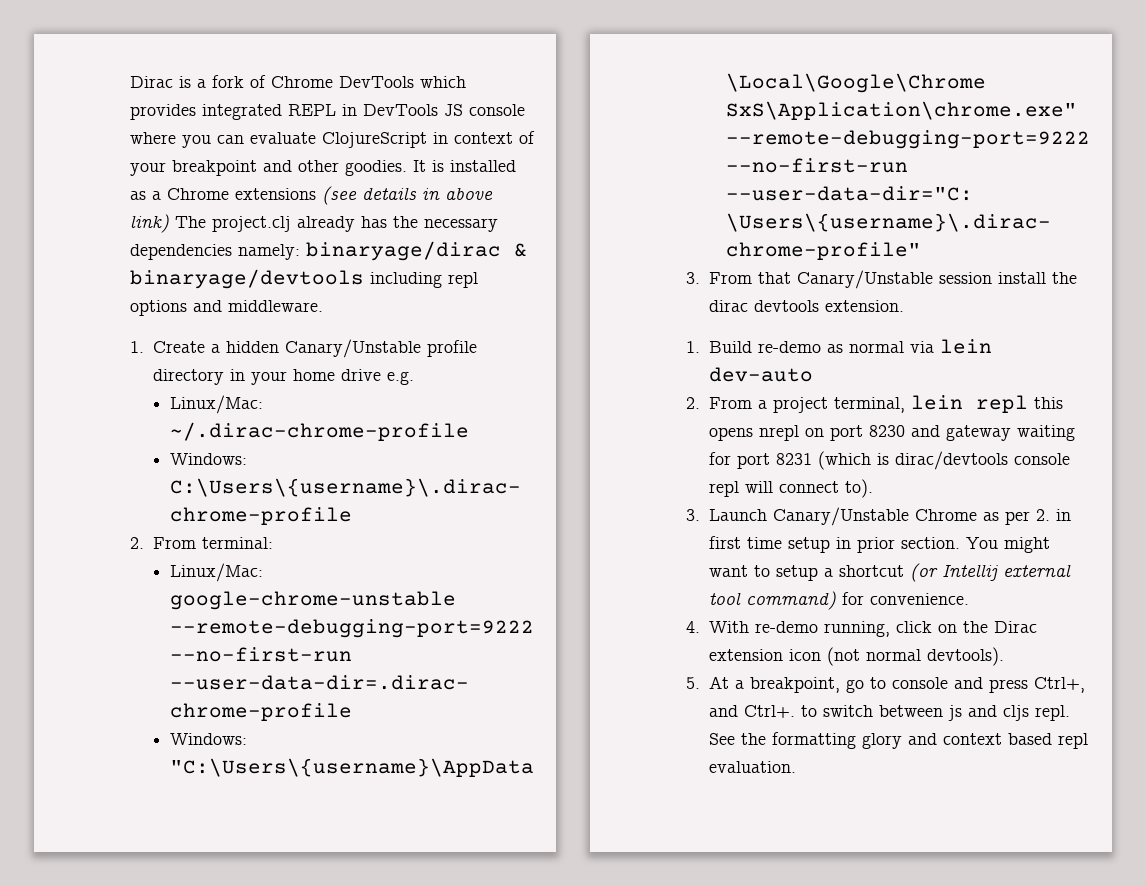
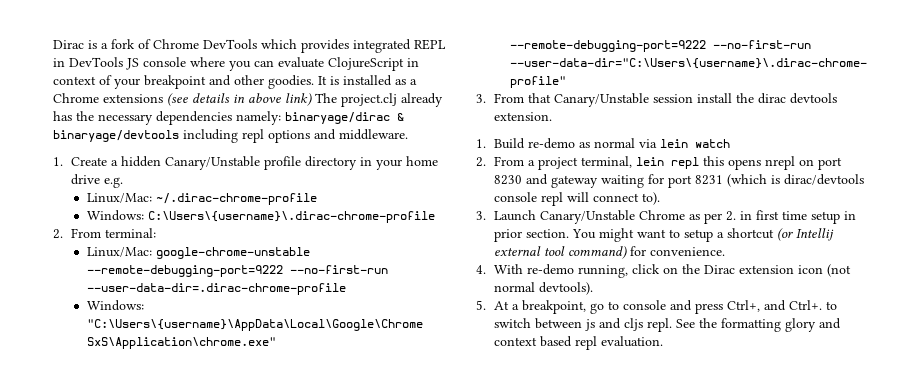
- 1. Build re-demo as normal via lein dev-auto
+ 1. Build re-demo as normal via lein watch

